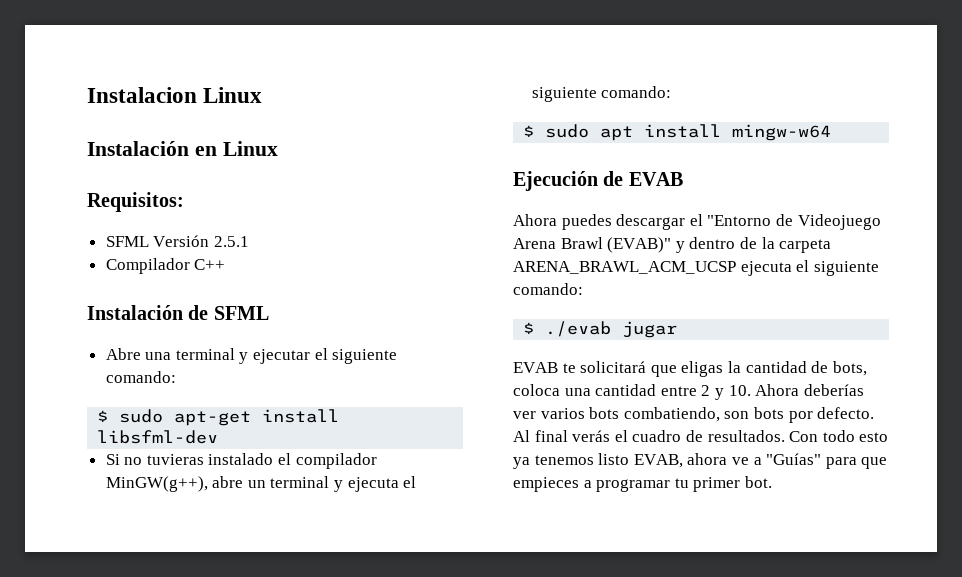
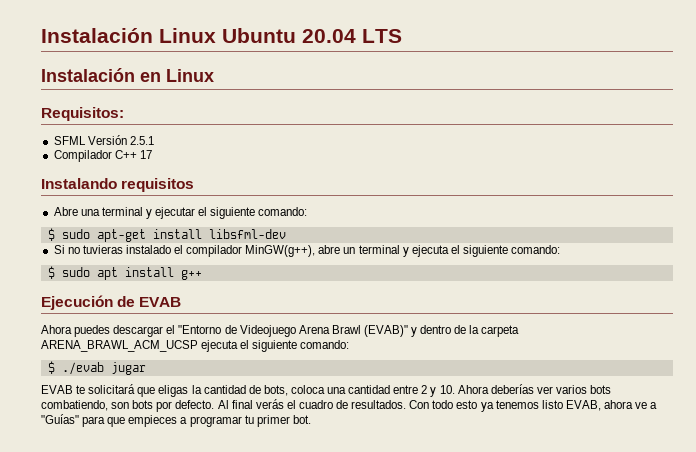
- Instalacion Linux
+ Instalación Linux Ubuntu 20.04 LTS
- Compilador C++
- Instalación de SFML
+ Compilador C++ 17
+ Instalando requisitos
- $ sudo apt install mingw-w64
+ $ sudo apt install g++

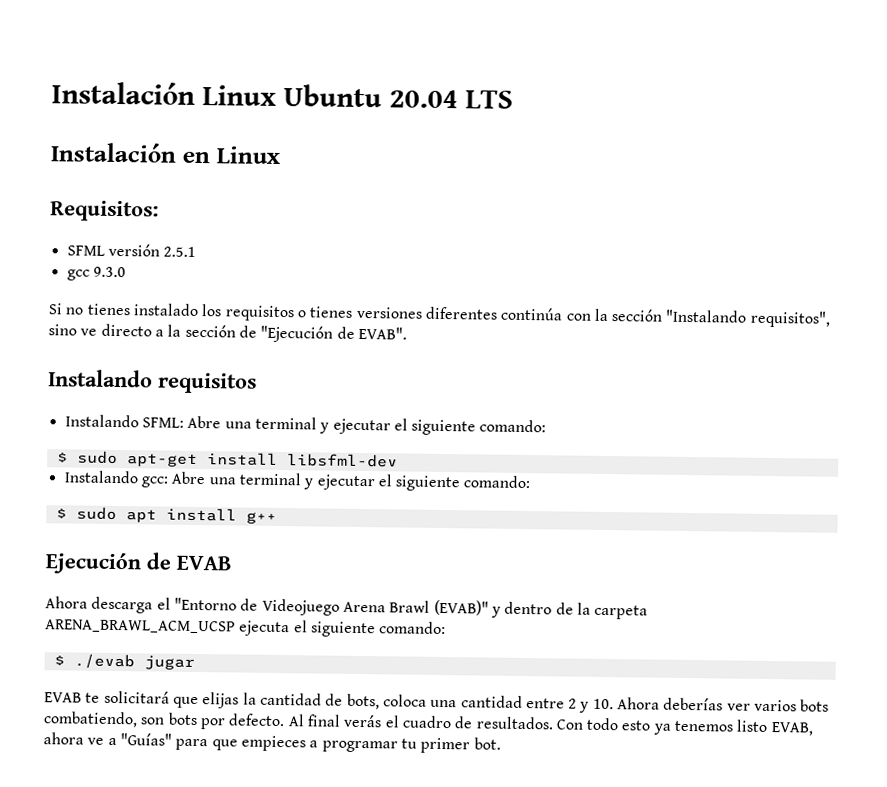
- SFML Versión 2.5.1
+ SFML versión 2.5.1
- Compilador C++ 17
+ gcc 9.3.0
+ Si no tienes instalado los requisitos o tienes versiones diferentes continúa con la sección "Instalando requisitos", sino ve directo a la sección de "Ejecución de EVAB".
- Abre una terminal y ejecutar el siguiente comando:
+ Instalando SFML: Abre una terminal y ejecutar el siguiente comando:
- Si no tuvieras instalado el compilador MinGW(g++), abre un terminal y ejecuta el siguiente comando:
+ Instalando gcc: Abre una terminal y ejecutar el siguiente comando:
- Ahora puedes descargar el "Entorno de Videojuego Arena Brawl (EVAB)" y dentro de la carpeta ARENA_BRAWL_ACM_UCSP ejecuta el siguiente comando:
+ Ahora descarga el "Entorno de Videojuego Arena Brawl (EVAB)" y dentro de la carpeta ARENA_BRAWL_ACM_UCSP ejecuta el siguiente comando:
- EVAB te solicitará que eligas la cantidad de bots, coloca una cantidad entre 2 y 10. Ahora deberías ver varios bots combatiendo, son bots por defecto.
+ EVAB te solicitará que elijas la cantidad de bots, coloca una cantidad entre 2 y 10. Ahora deberías ver varios bots combatiendo, son bots por defecto.

